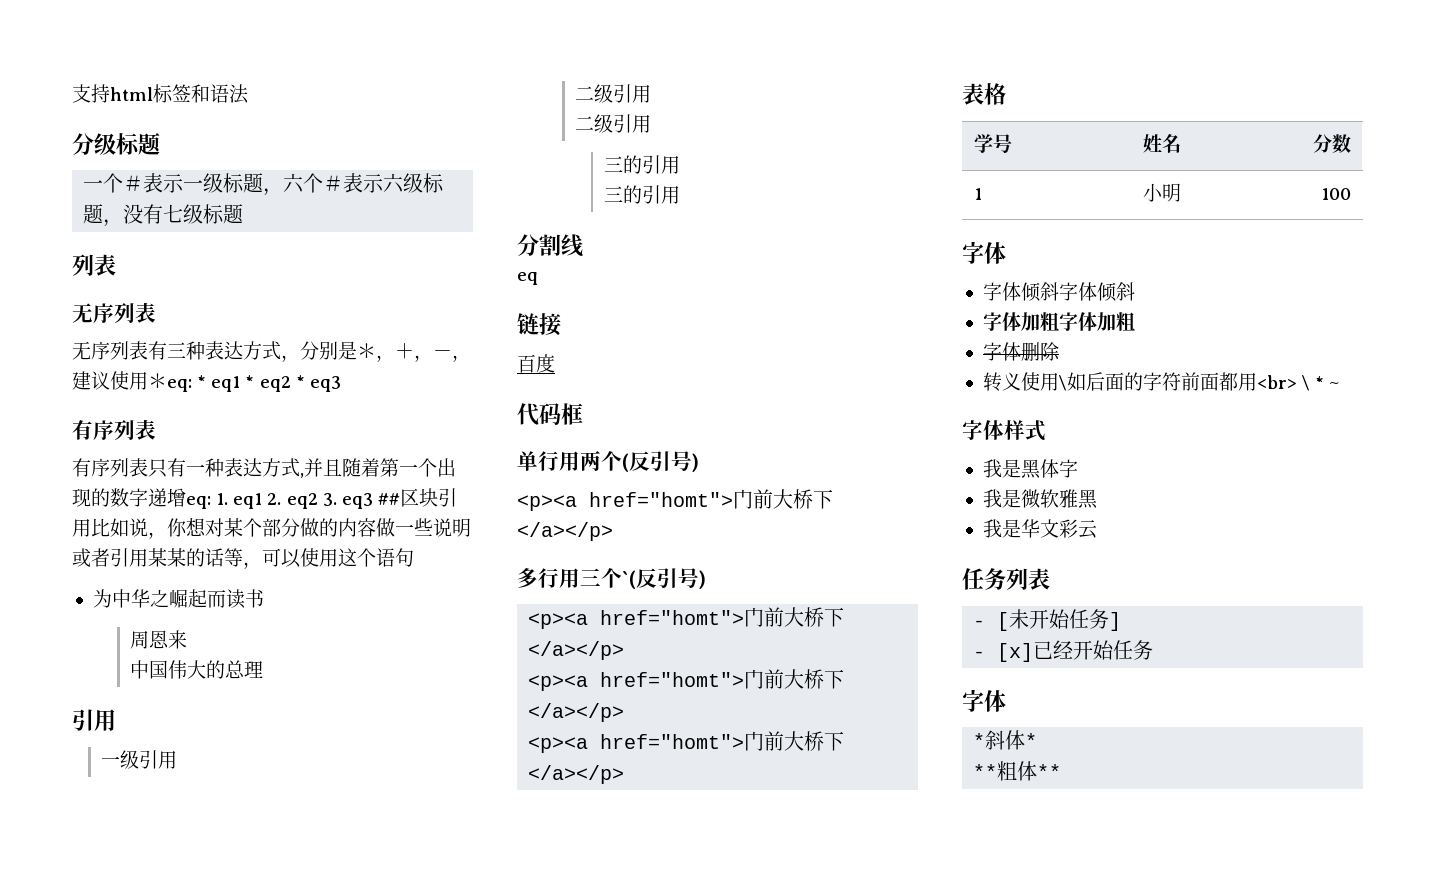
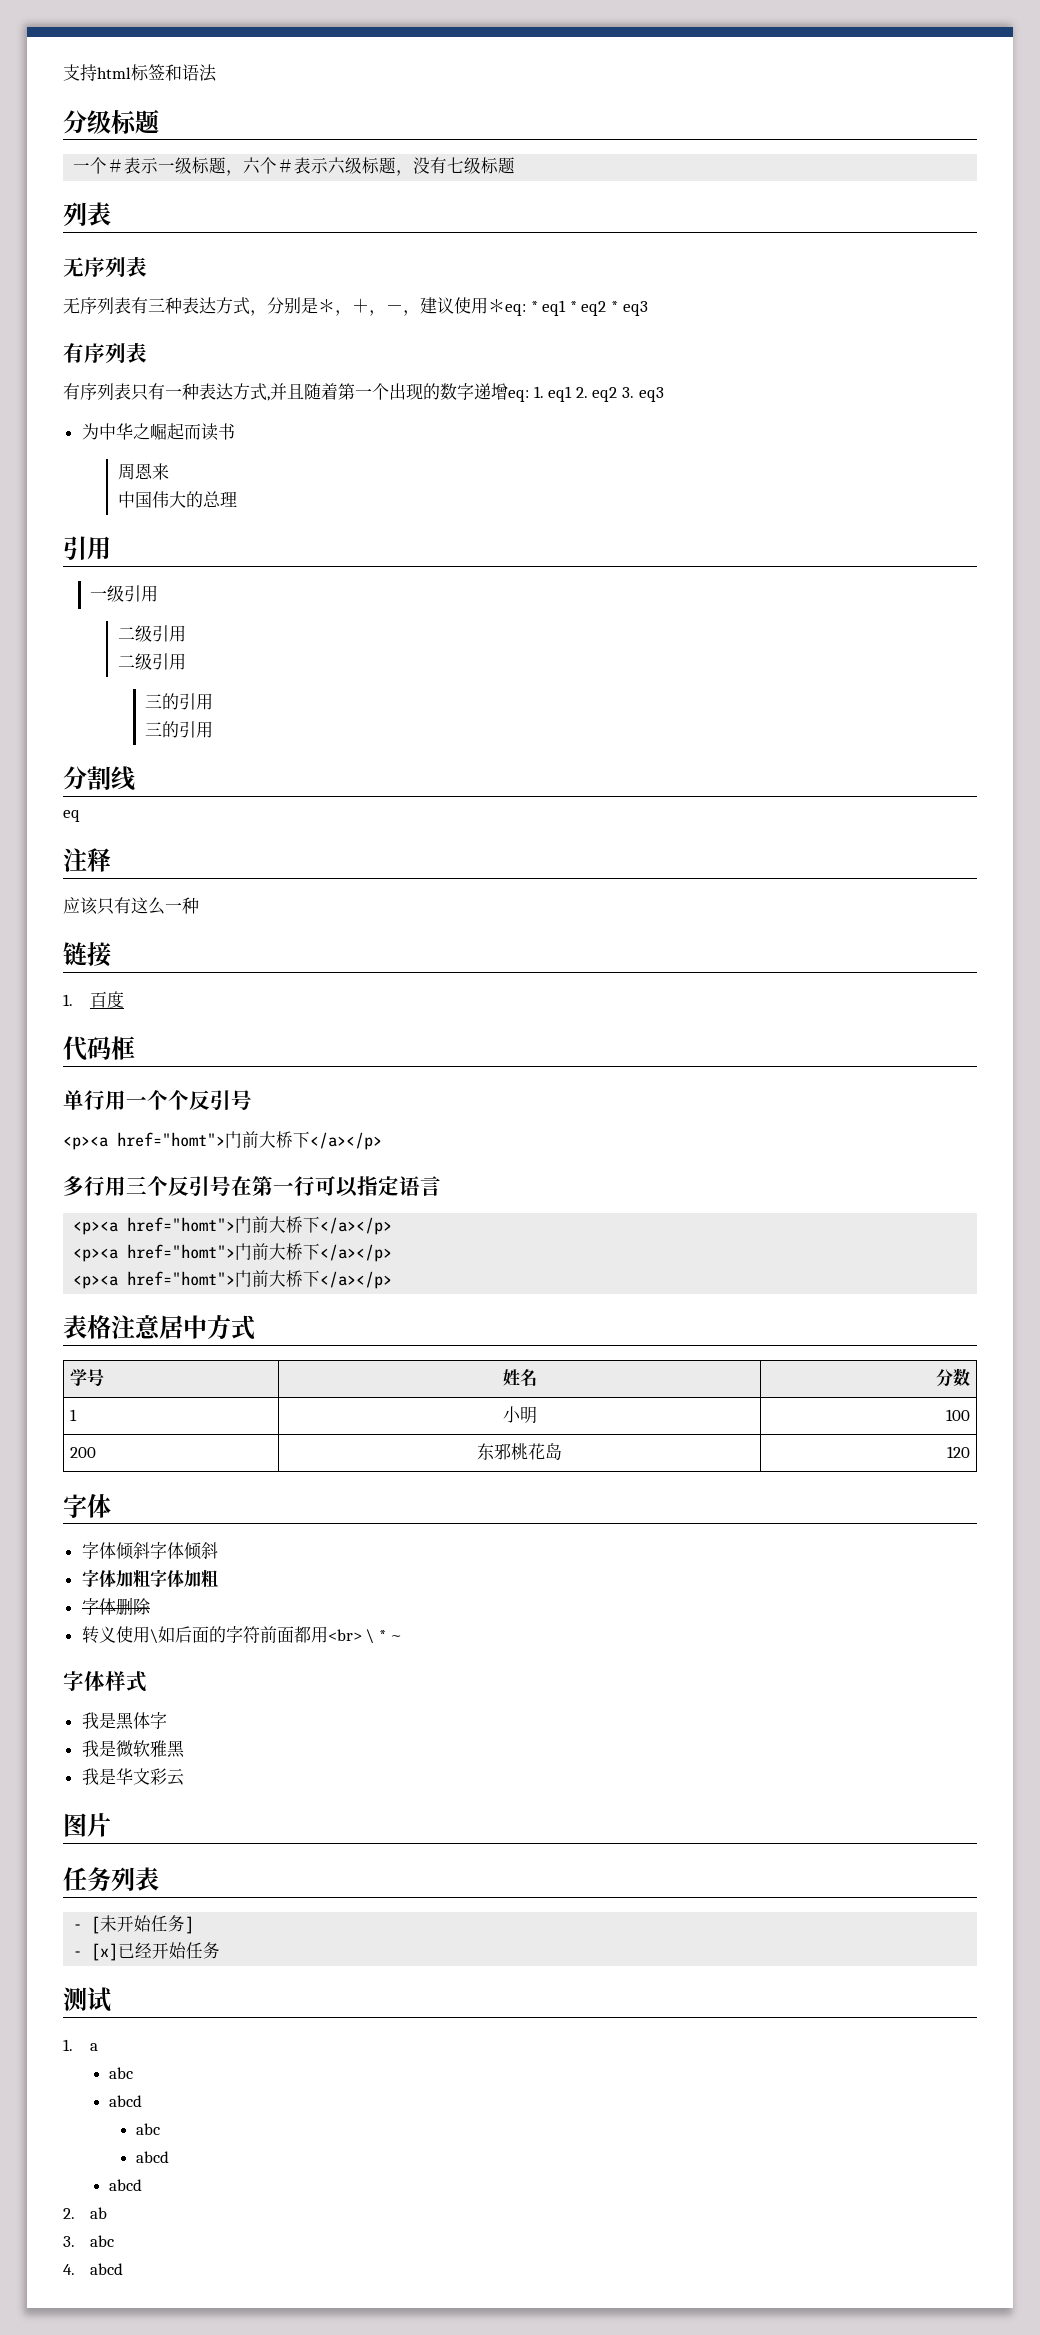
- 有序列表只有一种表达方式,并且随着第一个出现的数字递增eq: 1. eq1 2. eq2 3. eq3 ##区块引用比如说，你想对某个部分做的内容做一些说明或者引用某某的话等，可以使用这个语句
+ 有序列表只有一种表达方式,并且随着第一个出现的数字递增eq: 1. eq1 2. eq2 3. eq3
+ 注释
+ 应该只有这么一种
- 百度
+ 1.百度
- 单行用两个(反引号)
+ 单行用一个个反引号
- 多行用三个`(反引号)
+ 多行用三个反引号在第一行可以指定语言
- 表格
+ 表格注意居中方式
+ 200 | 东邪桃花岛 | 120
+ 图片
  - [x]已经开始任务
- 字体
- *斜体*
- **粗体**
+ 测试
+ 1. a
+ abc
+ abcd
+ abc
+ abcd
+ abcd
+ 2. ab
+ 3. abc
+ 4. abcd

